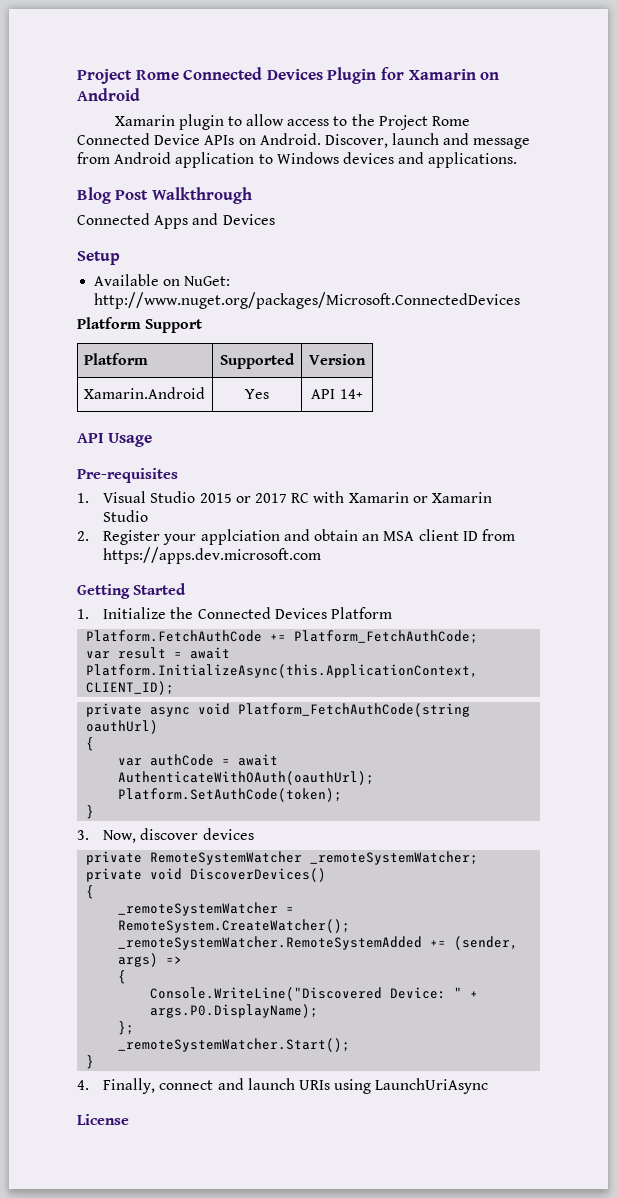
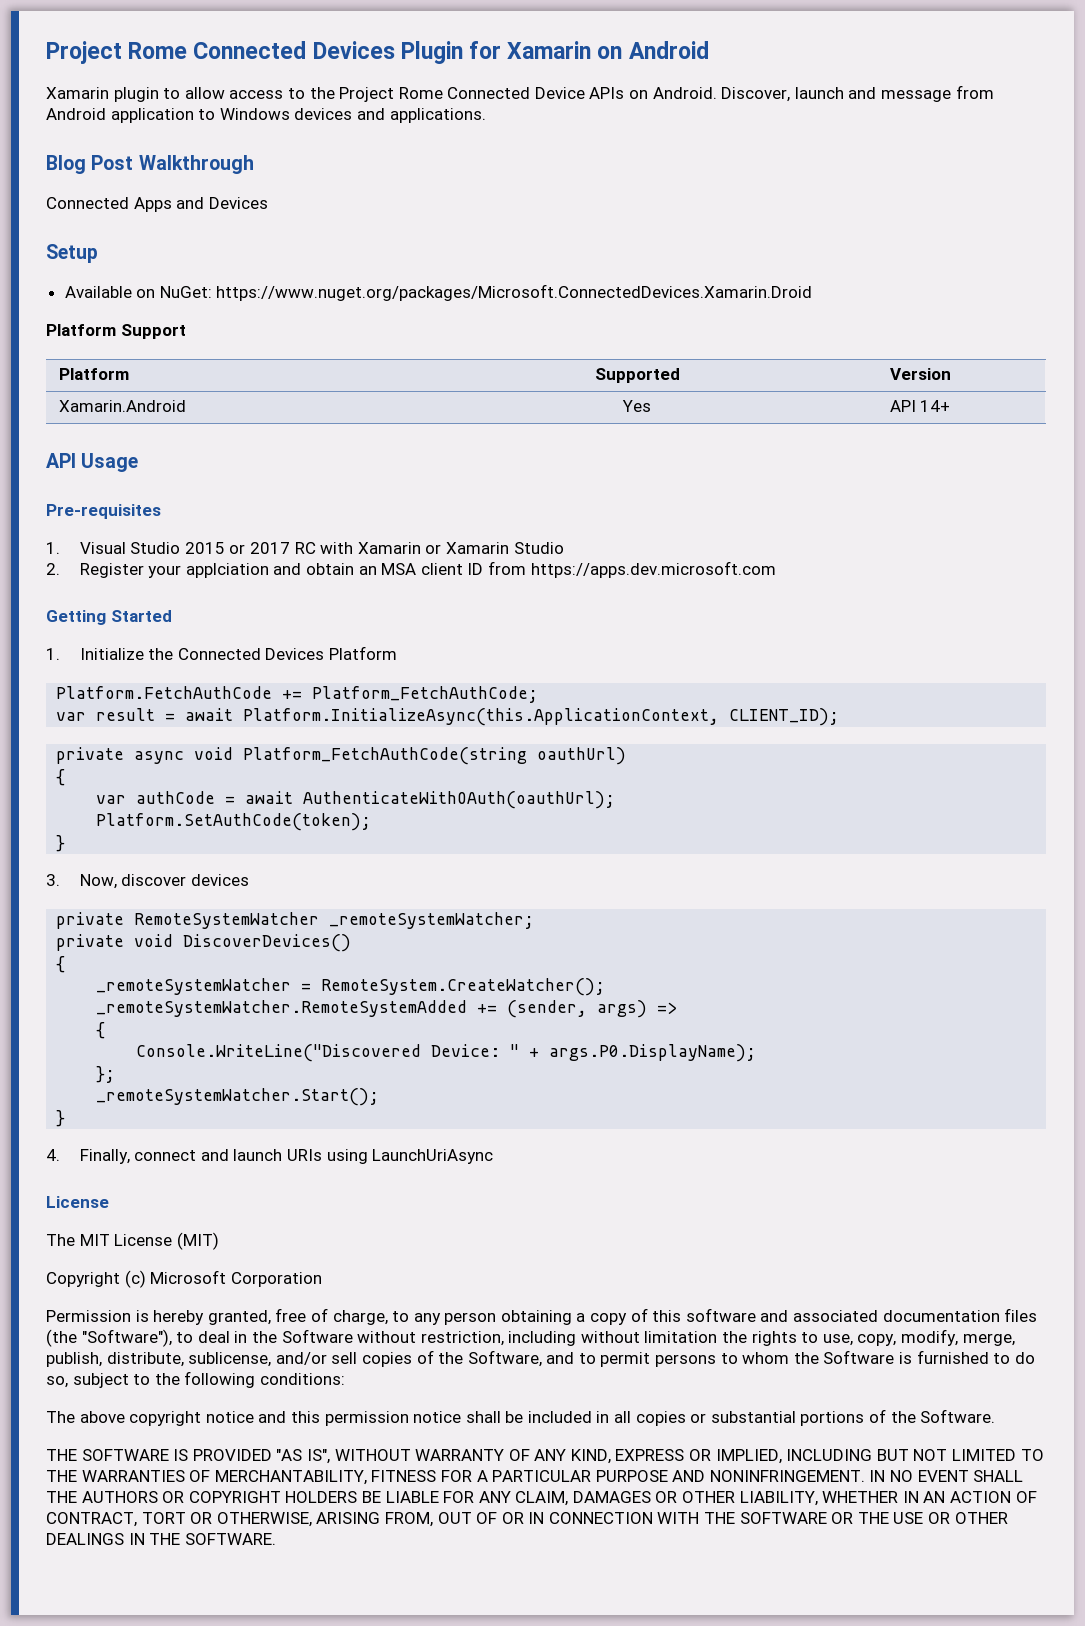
- Available on NuGet: http://www.nuget.org/packages/Microsoft.ConnectedDevices
+ Available on NuGet: https://www.nuget.org/packages/Microsoft.ConnectedDevices.Xamarin.Droid
+ The MIT License (MIT)
+ Copyright (c) Microsoft Corporation
+ Permission is hereby granted, free of charge, to any person obtaining a copy of this software and associated documentation files (the "Software"), to deal in the Software without restriction, including without limitation the rights to use, copy, modify, merge, publish, distribute, sublicense, and/or sell copies of the Software, and to permit persons to whom the Software is furnished to do so, subject to the following conditions:
+ The above copyright notice and this permission notice shall be included in all copies or substantial portions of the Software.
+ THE SOFTWARE IS PROVIDED "AS IS", WITHOUT WARRANTY OF ANY KIND, EXPRESS OR IMPLIED, INCLUDING BUT NOT LIMITED TO THE WARRANTIES OF MERCHANTABILITY, FITNESS FOR A PARTICULAR PURPOSE AND NONINFRINGEMENT. IN NO EVENT SHALL THE AUTHORS OR COPYRIGHT HOLDERS BE LIABLE FOR ANY CLAIM, DAMAGES OR OTHER LIABILITY, WHETHER IN AN ACTION OF CONTRACT, TORT OR OTHERWISE, ARISING FROM, OUT OF OR IN CONNECTION WITH THE SOFTWARE OR THE USE OR OTHER DEALINGS IN THE SOFTWARE.

